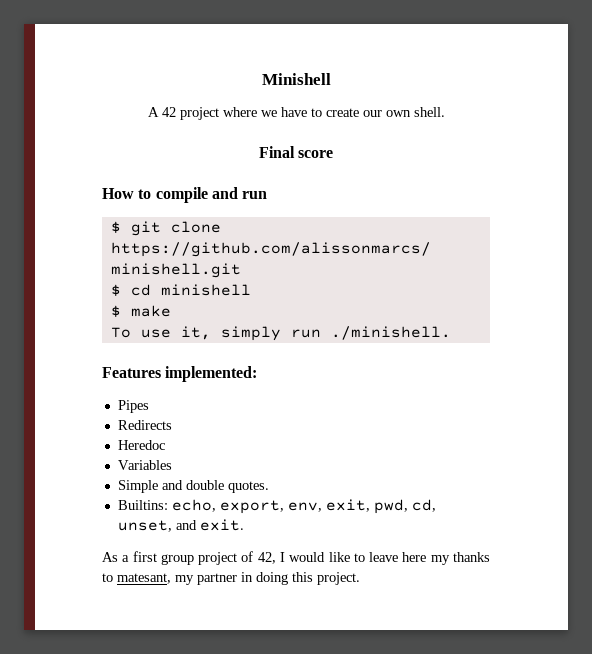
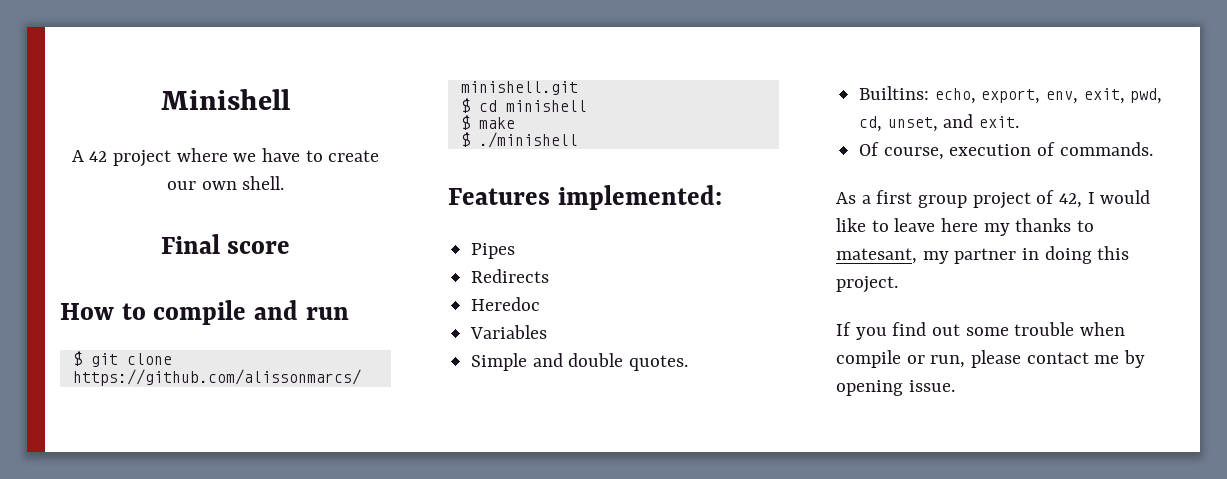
- To use it, simply run ./minishell.
+ $ ./minishell
+ Of course, execution of commands.
+ If you find out some trouble when compile or run, please contact me by opening issue.

